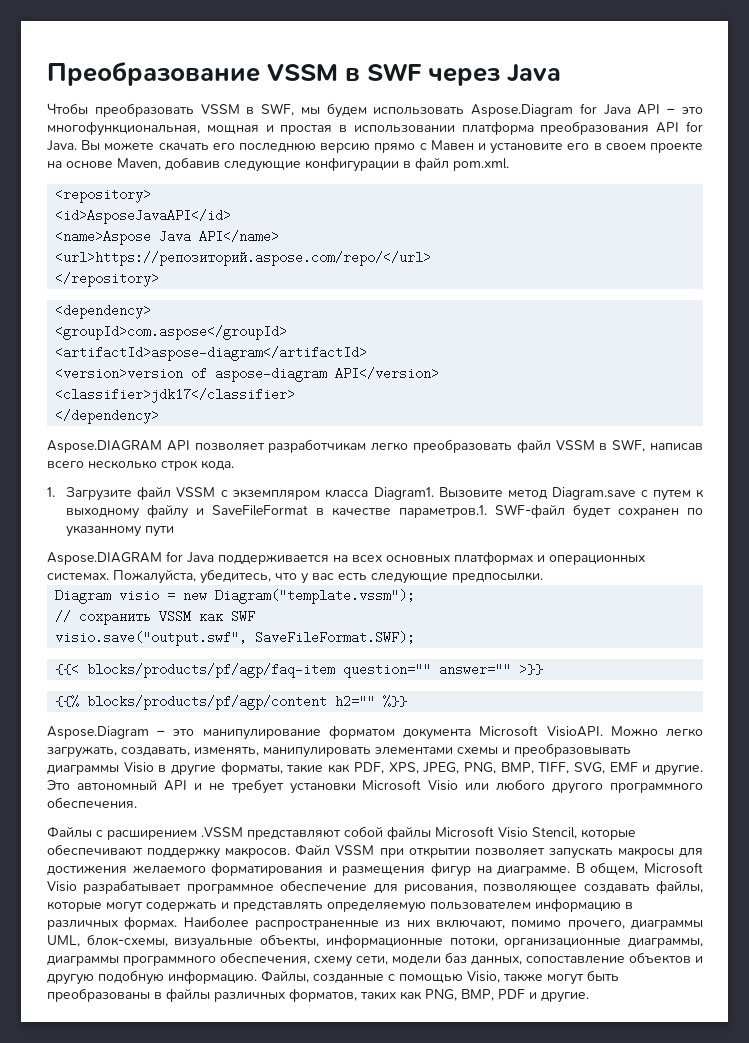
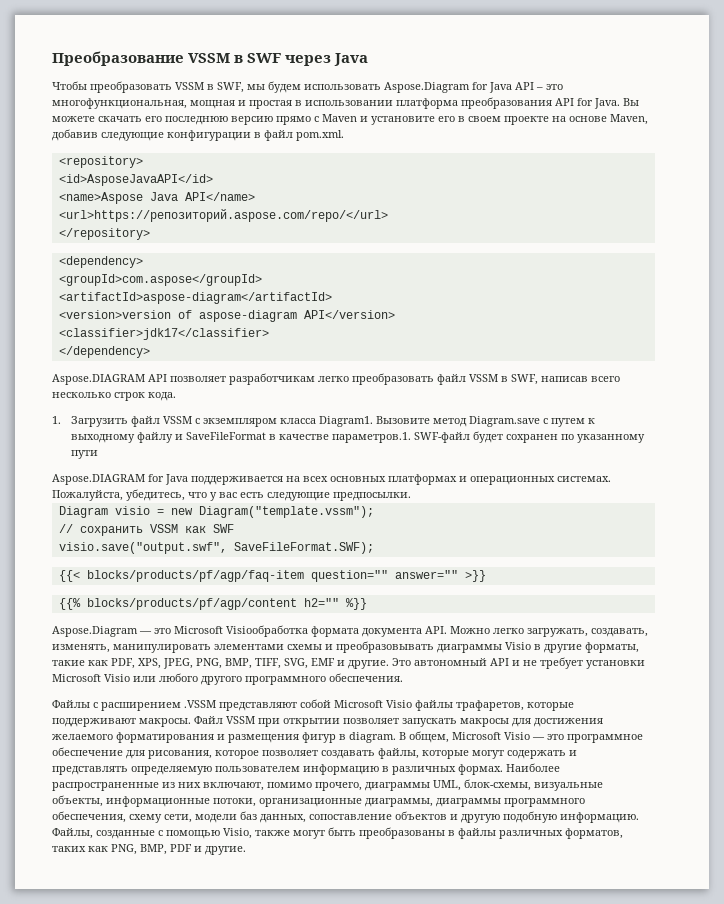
- Вы можете скачать его последнюю версию прямо с Мавен и установите его в своем проекте на основе Maven, добавив следующие конфигурации в файл pom.xml.
+ Вы можете скачать его последнюю версию прямо с Maven и установите его в своем проекте на основе Maven, добавив следующие конфигурации в файл pom.xml.
- 1. Загрузите файл VSSM с экземпляром класса Diagram1.
+ 1. Загрузить файл VSSM с экземпляром класса Diagram1.
- Aspose.Diagram – это манипулирование форматом документа Microsoft VisioAPI. Можно легко загружать, создавать, изменять, манипулировать элементами схемы и преобразовывать диаграммы Visio в другие форматы, такие как PDF, XPS, JPEG, PNG, BMP, TIFF, SVG, EMF и другие.
+ Aspose.Diagram — это Microsoft Visioобработка формата документа API. Можно легко загружать, создавать, изменять, манипулировать элементами схемы и преобразовывать диаграммы Visio в другие форматы, такие как PDF, XPS, JPEG, PNG, BMP, TIFF, SVG, EMF и другие.
- Файлы с расширением .VSSM представляют собой файлы Microsoft Visio Stencil, которые обеспечивают поддержку макросов.
+ Файлы с расширением .VSSM представляют собой Microsoft Visio файлы трафаретов, которые поддерживают макросы.
- Файл VSSM при открытии позволяет запускать макросы для достижения желаемого форматирования и размещения фигур на диаграмме.
+ Файл VSSM при открытии позволяет запускать макросы для достижения желаемого форматирования и размещения фигур в diagram.
- В общем, Microsoft Visio разрабатывает программное обеспечение для рисования, позволяющее создавать файлы, которые могут содержать и представлять определяемую пользователем информацию в различных формах.
+ В общем, Microsoft Visio — это программное обеспечение для рисования, которое позволяет создавать файлы, которые могут содержать и представлять определяемую пользователем информацию в различных формах.

